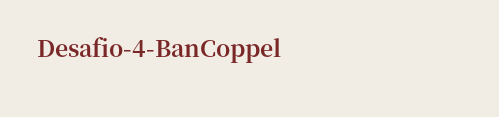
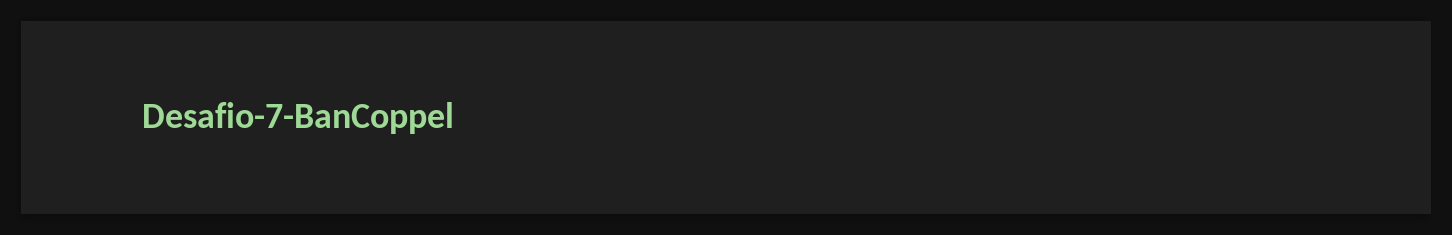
- Desafio-4-BanCoppel
+ Desafio-7-BanCoppel

